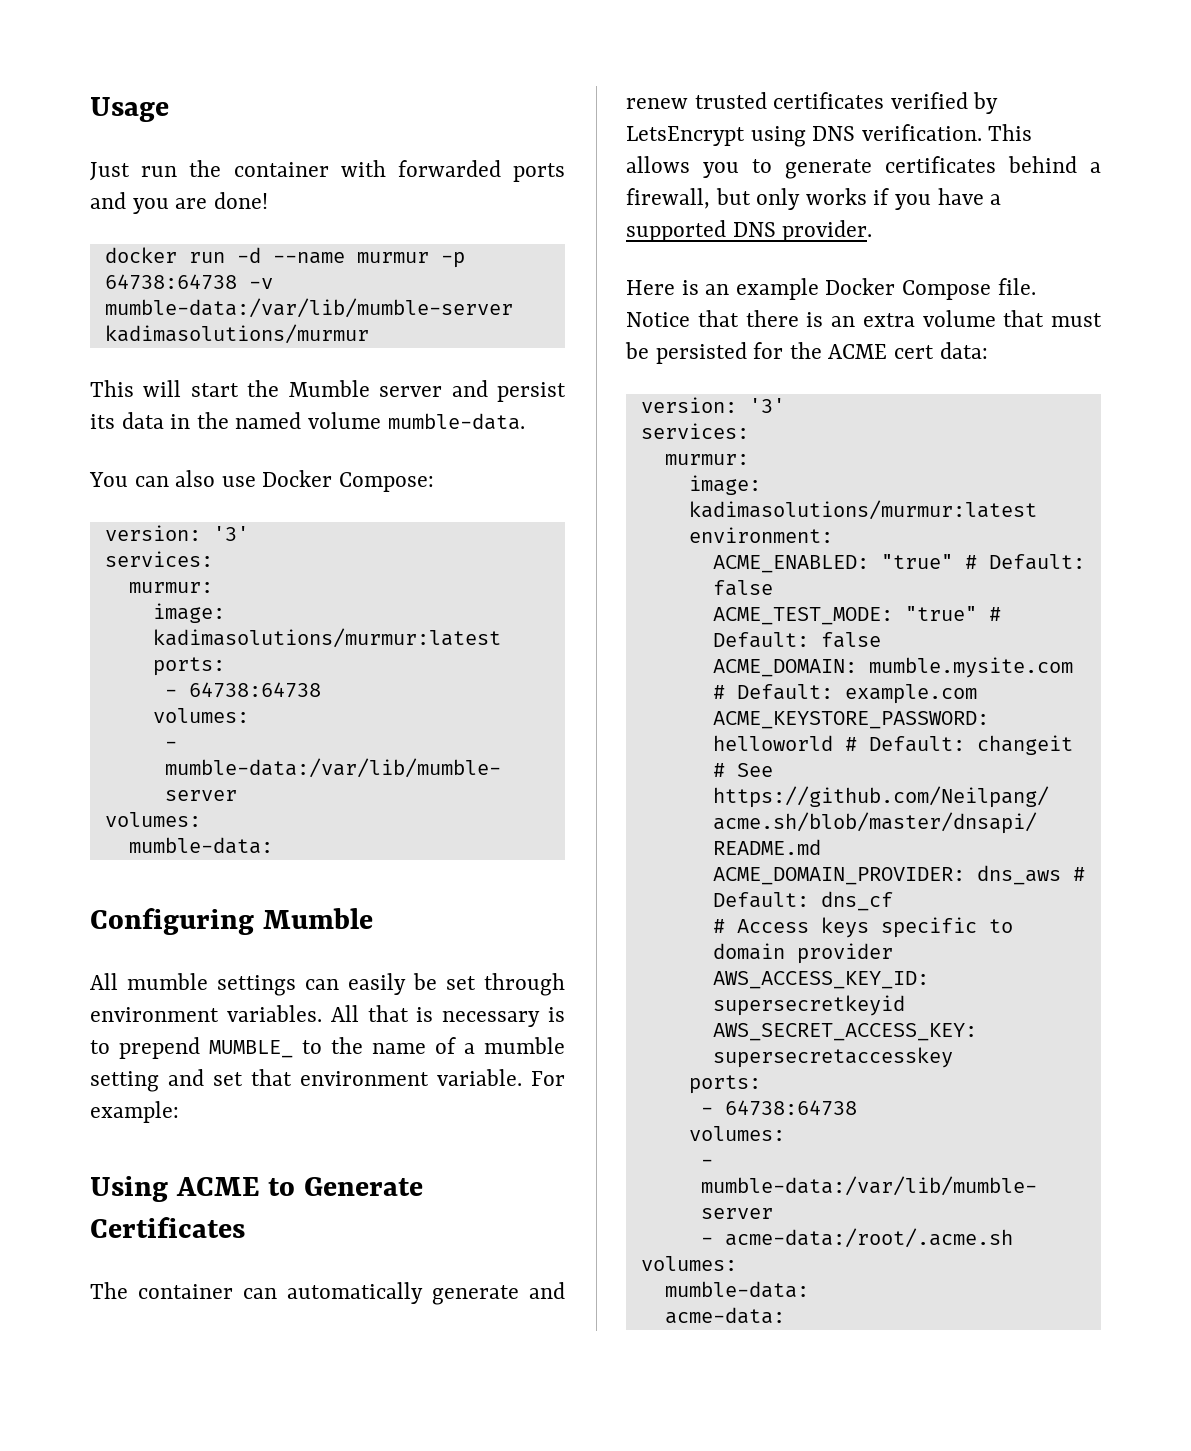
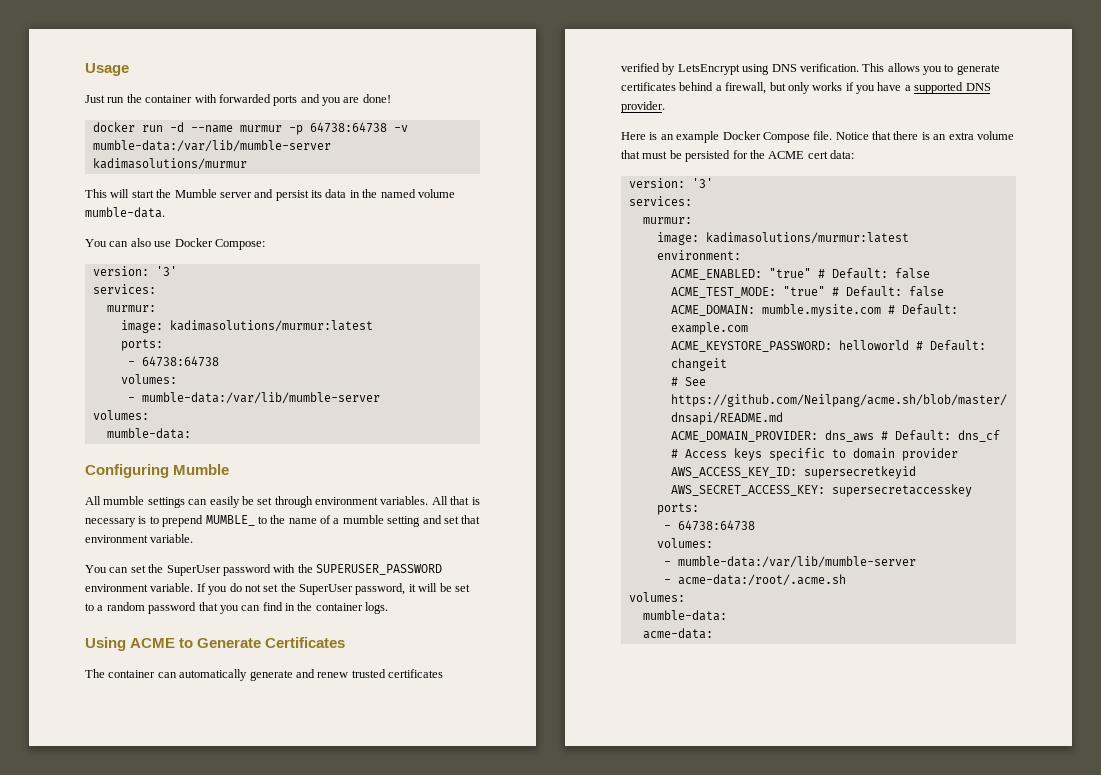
- All that is necessary is to prepend MUMBLE_ to the name of a mumble setting and set that environment variable. For example:
+ All that is necessary is to prepend MUMBLE_ to the name of a mumble setting and set that environment variable.
+ You can set the SuperUser password with the SUPERUSER_PASSWORD environment variable. If you do not set the SuperUser password, it will be set to a random password that you can find in the container logs.

